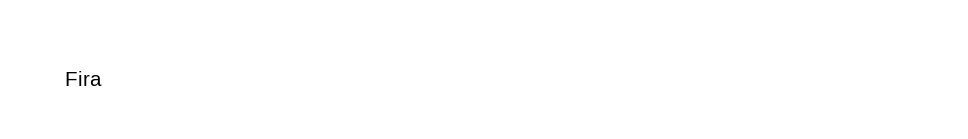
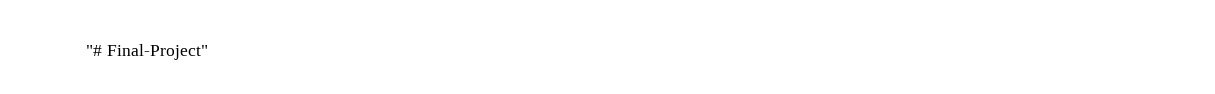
- Fira
+ "# Final-Project"

